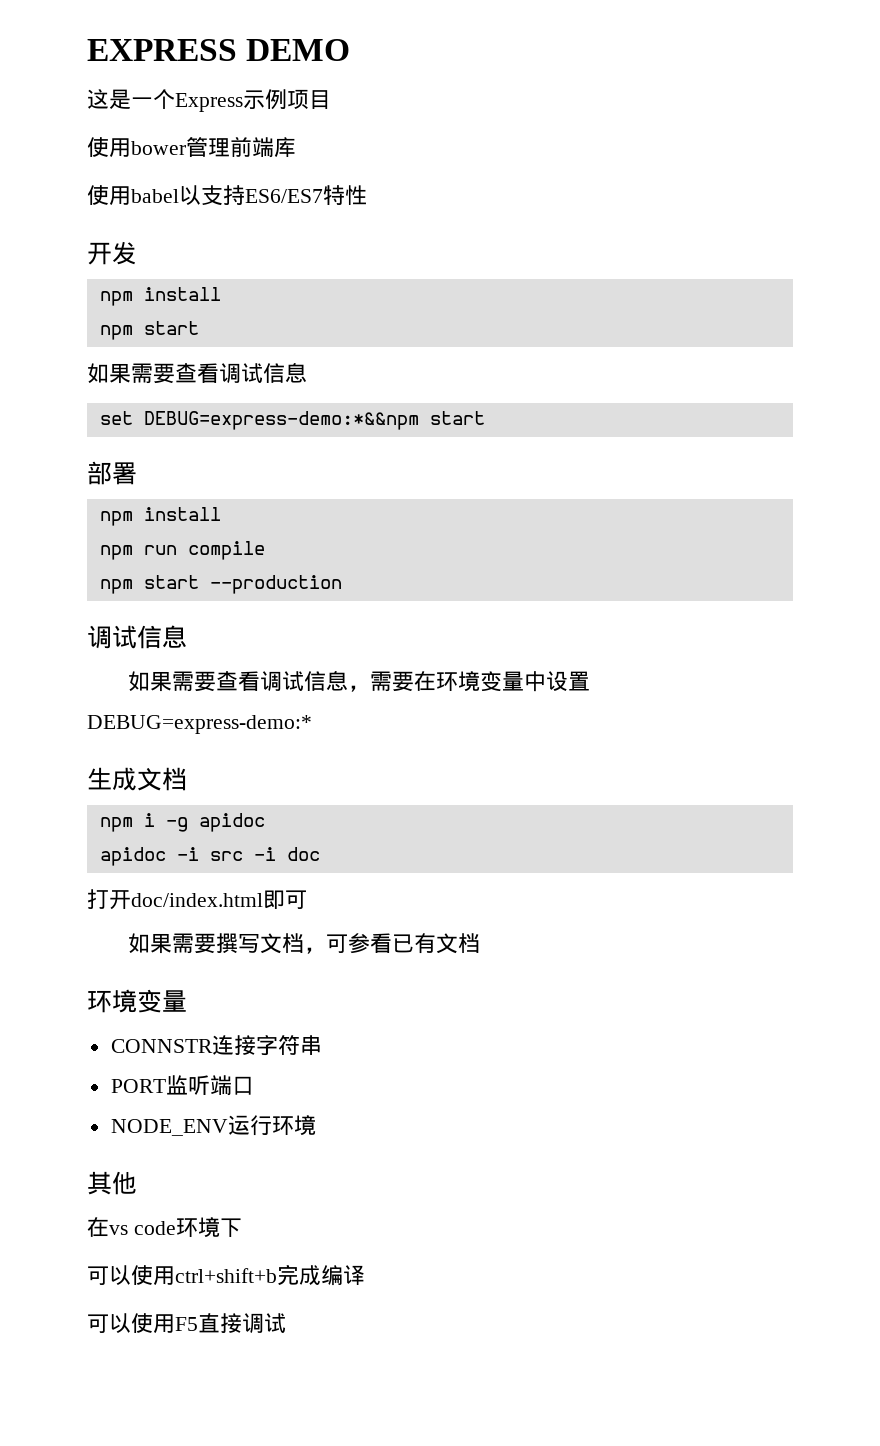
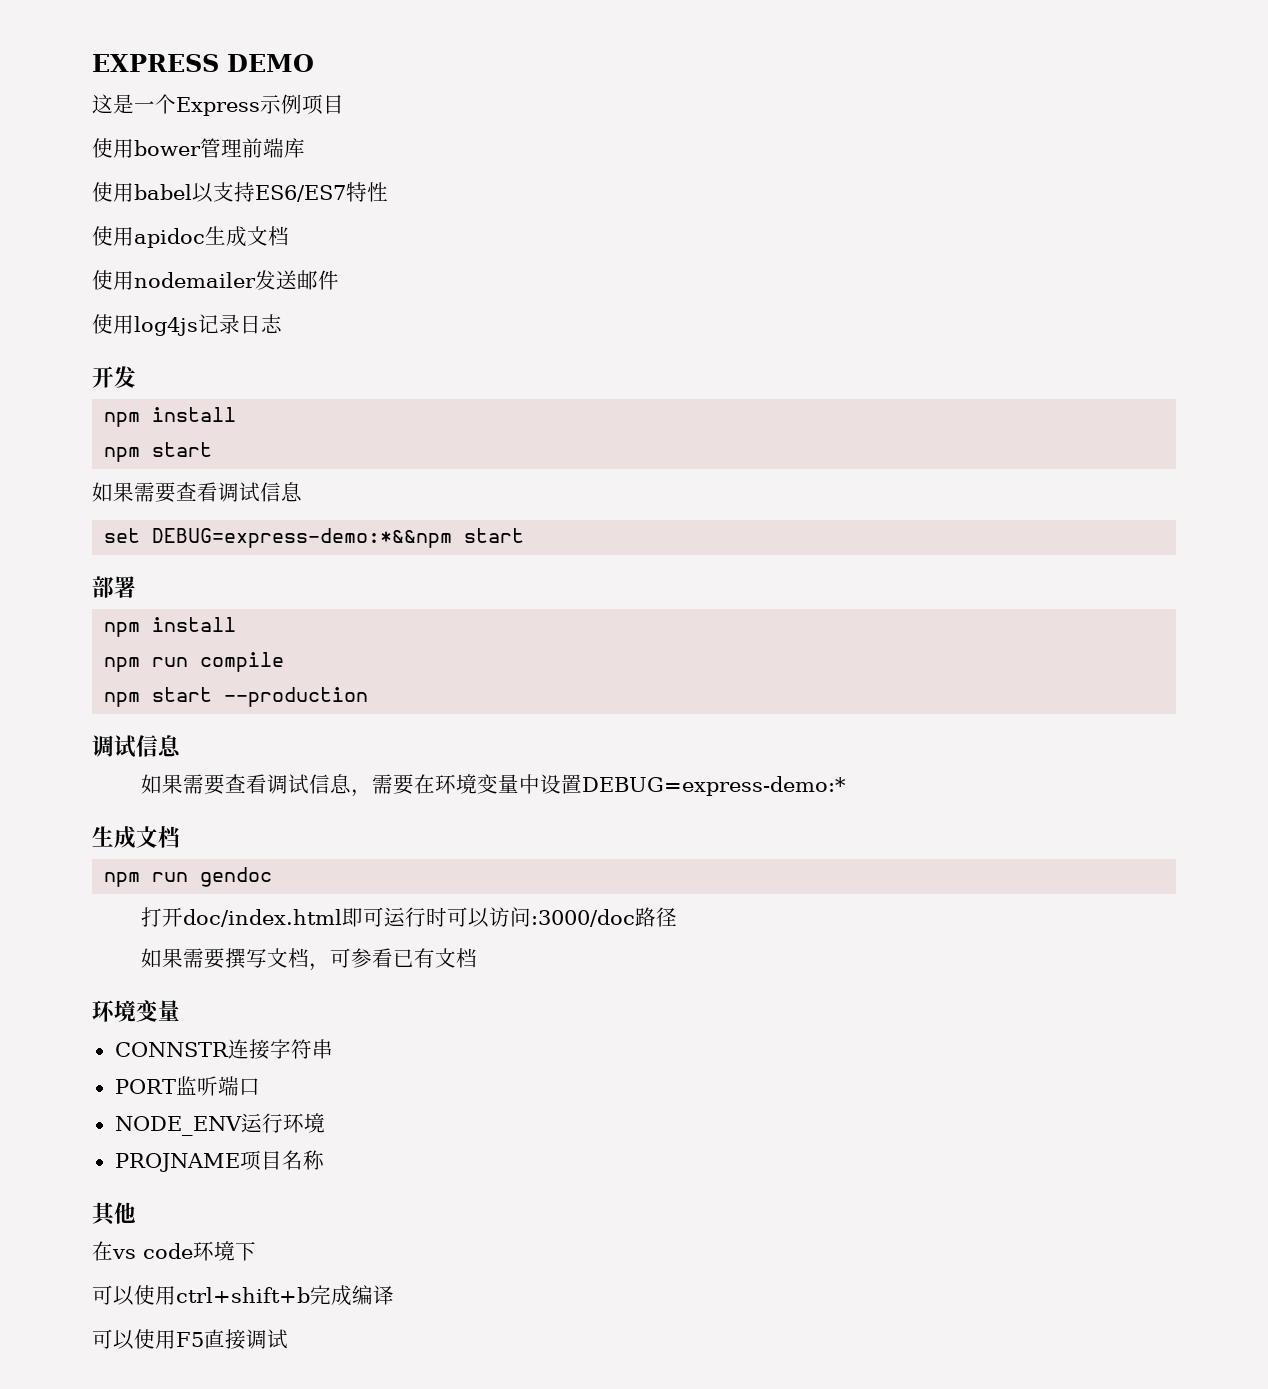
+ 使用apidoc生成文档
+ 使用nodemailer发送邮件
+ 使用log4js记录日志
- npm i -g apidoc
- apidoc -i src -i doc
- 打开doc/index.html即可
+ npm run gendoc
+ 打开doc/index.html即可运行时可以访问:3000/doc路径
+ PROJNAME项目名称

